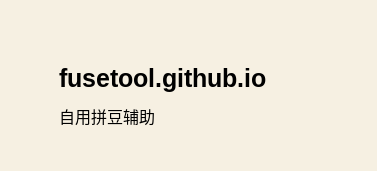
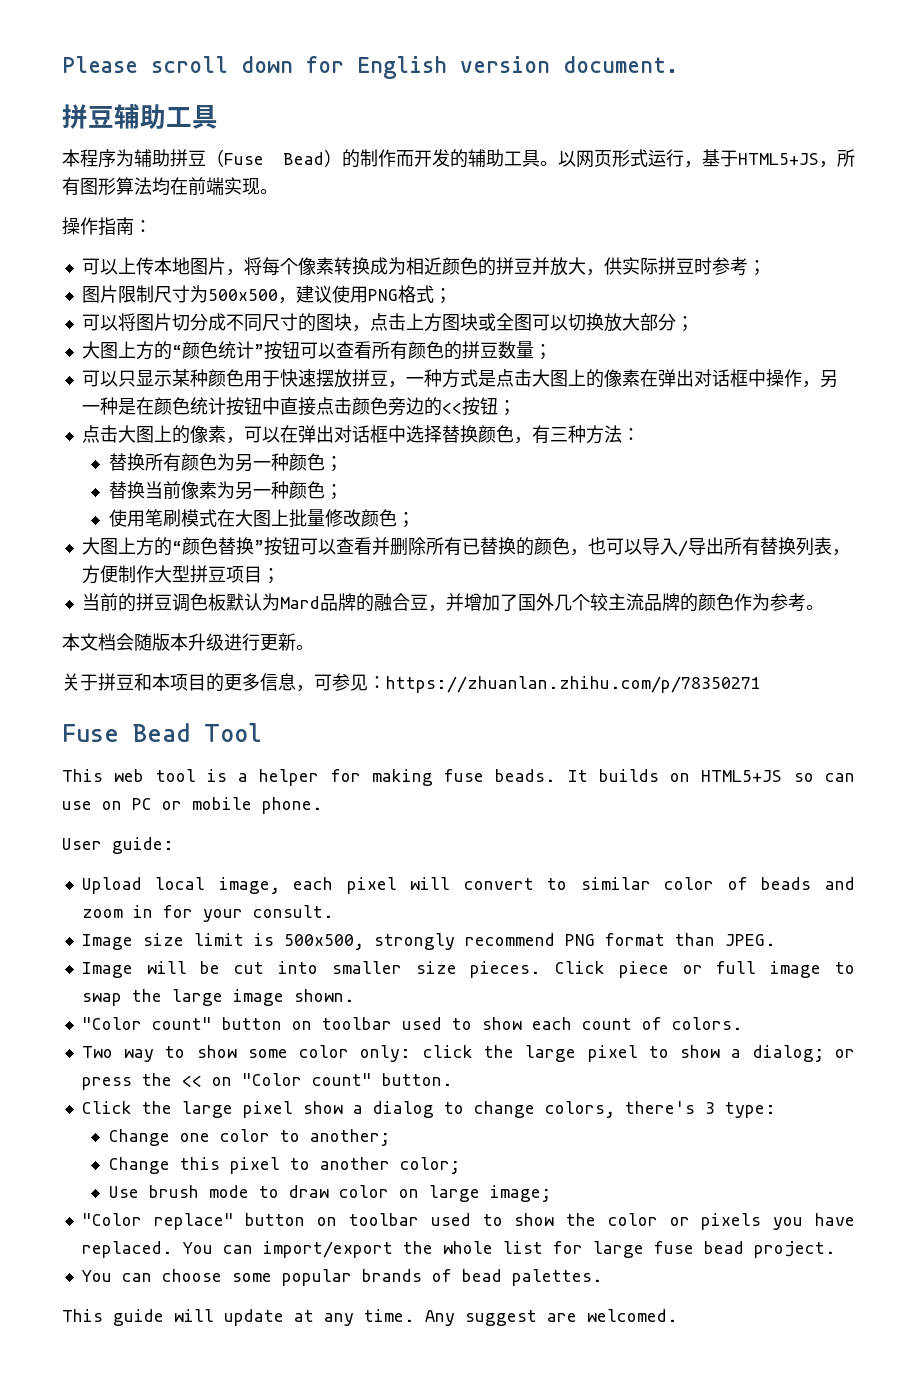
- fusetool.github.io
- 自用拼豆辅助
+ Please scroll down for English version document.
+ 拼豆辅助工具
+ 本程序为辅助拼豆（Fuse Bead）的制作而开发的辅助工具。以网页形式运行，基于HTML5+JS，所有图形算法均在前端实现。
+ 操作指南：
+ 可以上传本地图片，将每个像素转换成为相近颜色的拼豆并放大，供实际拼豆时参考；
+ 图片限制尺寸为500x500，建议使用PNG格式；
+ 可以将图片切分成不同尺寸的图块，点击上方图块或全图可以切换放大部分；
+ 大图上方的“颜色统计”按钮可以查看所有颜色的拼豆数量；
+ 可以只显示某种颜色用于快速摆放拼豆，一种方式是点击大图上的像素在弹出对话框中操作，另一种是在颜色统计按钮中直接点击颜色旁边的<<按钮；
+ 点击大图上的像素，可以在弹出对话框中选择替换颜色，有三种方法：
+ 替换所有颜色为另一种颜色；
+ 替换当前像素为另一种颜色；
+ 使用笔刷模式在大图上批量修改颜色；
+ 大图上方的“颜色替换”按钮可以查看并删除所有已替换的颜色，也可以导入/导出所有替换列表，方便制作大型拼豆项目；
+ 当前的拼豆调色板默认为Mard品牌的融合豆，并增加了国外几个较主流品牌的颜色作为参考。
+ 本文档会随版本升级进行更新。
+ 关于拼豆和本项目的更多信息，可参见：https://zhuanlan.zhihu.com/p/78350271
+ Fuse Bead Tool
+ This web tool is a helper for making fuse beads. It builds on HTML5+JS so can use on PC or mobile phone.
+ User guide:
+ Upload local image, each pixel will convert to similar color of beads and zoom in for your consult.
+ Image size limit is 500x500, strongly recommend PNG format than JPEG.
+ Image will be cut into smaller size pieces. Click piece or full image to swap the large image shown.
+ "Color count" button on toolbar used to show each count of colors.
+ Two way to show some color only: click the large pixel to show a dialog; or press the << on "Color count" button.
+ Click the large pixel show a dialog to change colors, there's 3 type:
+ Change one color to another;
+ Change this pixel to another color;
+ Use brush mode to draw color on large image;
+ "Color replace" button on toolbar used to show the color or pixels you have replaced. You can import/export the whole list for large fuse bead project.
+ You can choose some popular brands of bead palettes.
+ This guide will update at any time. Any suggest are welcomed.

